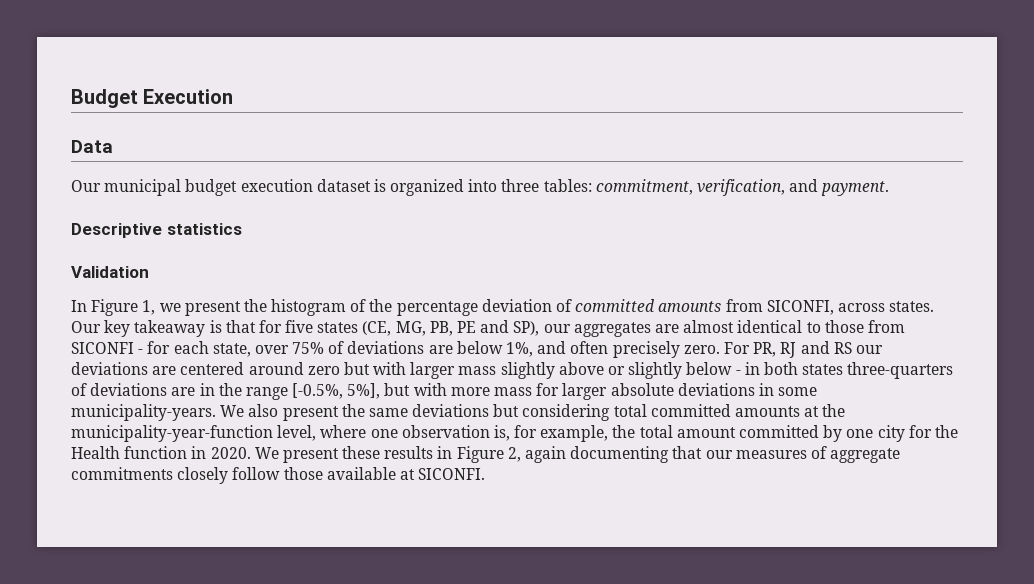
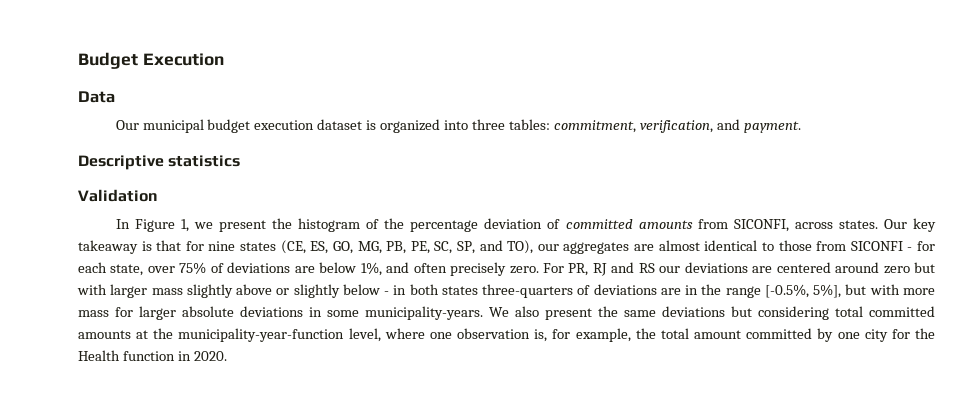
- Our key takeaway is that for five states (CE, MG, PB, PE and SP), our aggregates are almost identical to those from SICONFI - for each state, over 75% of deviations are below 1%, and often precisely zero.
+ Our key takeaway is that for nine states (CE, ES, GO, MG, PB, PE, SC, SP, and TO), our aggregates are almost identical to those from SICONFI - for each state, over 75% of deviations are below 1%, and often precisely zero.
- We present these results in Figure 2, again documenting that our measures of aggregate commitments closely follow those available at SICONFI.

